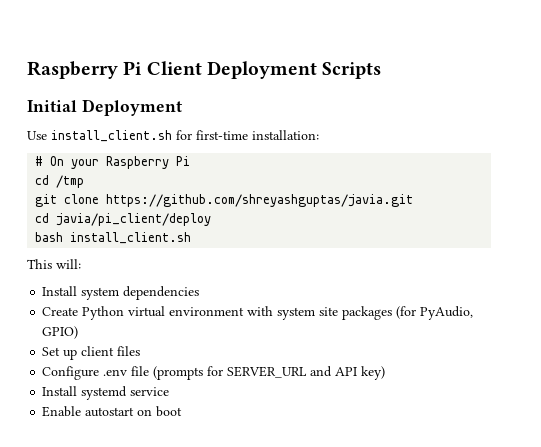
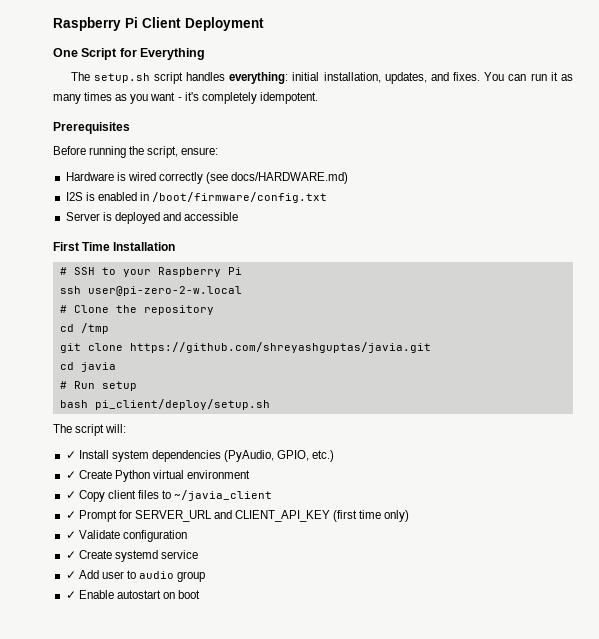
- Raspberry Pi Client Deployment Scripts
- Initial Deployment
- Use install_client.sh for first-time installation:
- # On your Raspberry Pi
+ Raspberry Pi Client Deployment
+ One Script for Everything
+ The setup.sh script handles everything: initial installation, updates, and fixes. You can run it as many times as you want - it's completely idempotent.
+ Prerequisites
+ Before running the script, ensure:
+ Hardware is wired correctly (see docs/HARDWARE.md)
+ I2S is enabled in /boot/firmware/config.txt
+ Server is deployed and accessible
+ First Time Installation
+ # SSH to your Raspberry Pi
+ ssh user@pi-zero-2-w.local
+ # Clone the repository
- cd javia/pi_client/deploy
- bash install_client.sh
- This will:
+ cd javia
+ # Run setup
+ bash pi_client/deploy/setup.sh
+ The script will:
- Install system dependencies
- Create Python virtual environment with system site packages (for PyAudio, GPIO)
- Set up client files
- Configure .env file (prompts for SERVER_URL and API key)
- Install systemd service
- Enable autostart on boot
+ ✓ Install system dependencies (PyAudio, GPIO, etc.)
+ ✓ Create Python virtual environment
+ ✓ Copy client files to ~/javia_client
+ ✓ Prompt for SERVER_URL and CLIENT_API_KEY (first time only)
+ ✓ Validate configuration
+ ✓ Create systemd service
+ ✓ Add user to audio group
+ ✓ Enable autostart on boot

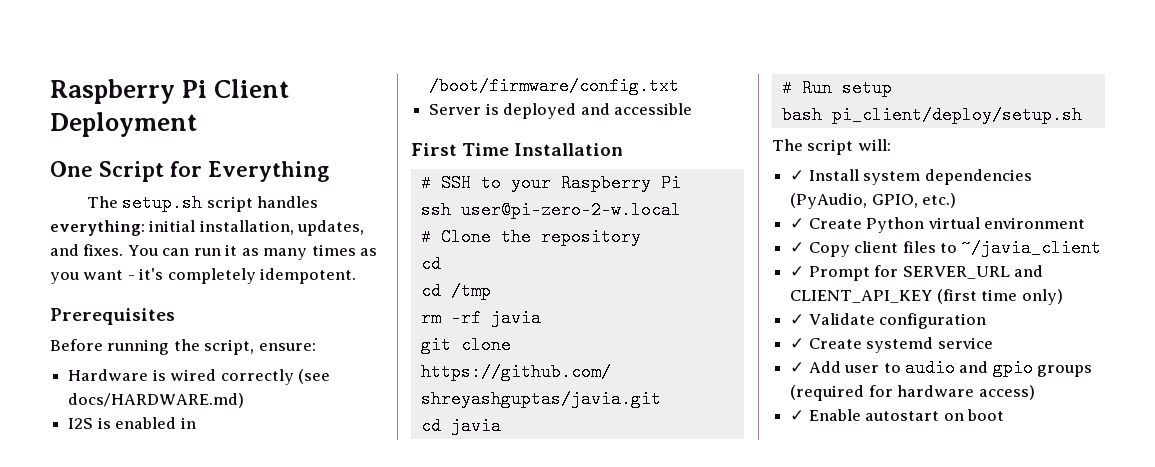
  # Clone the repository
+ cd
+ rm -rf javia
- ✓ Add user to audio group
+ ✓ Add user to audio and gpio groups (required for hardware access)

